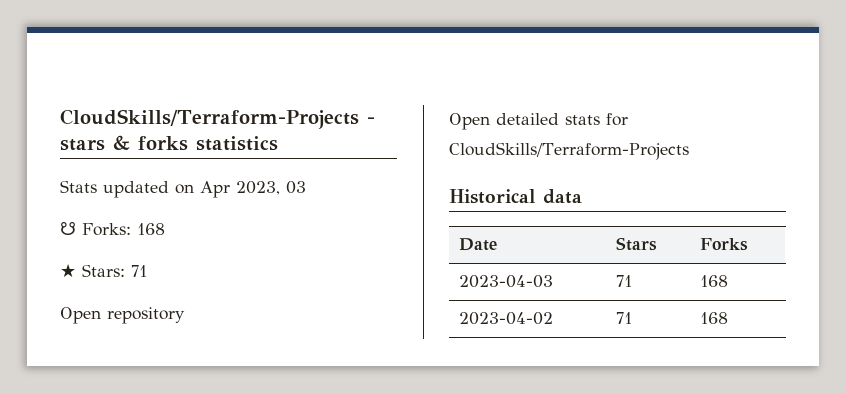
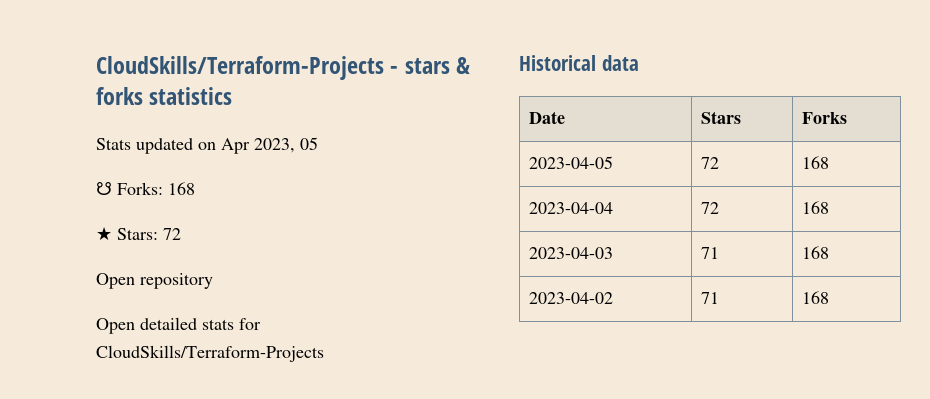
- Stats updated on Apr 2023, 03
+ Stats updated on Apr 2023, 05
- ★ Stars: 71
+ ★ Stars: 72
+ 2023-04-05 | 72 | 168
+ 2023-04-04 | 72 | 168

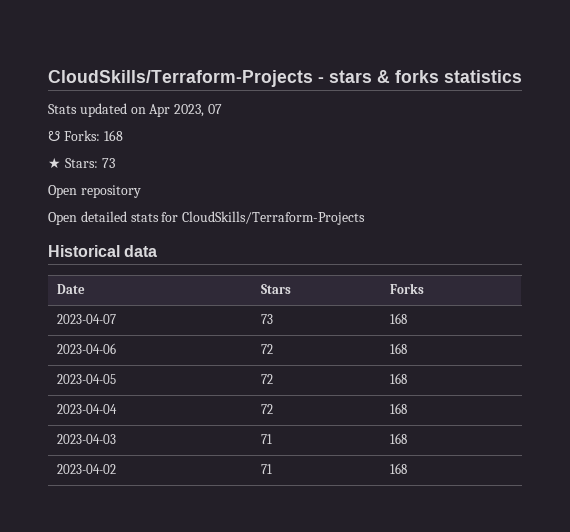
- Stats updated on Apr 2023, 05
+ Stats updated on Apr 2023, 07
- ★ Stars: 72
+ ★ Stars: 73
+ 2023-04-07 | 73 | 168
+ 2023-04-06 | 72 | 168

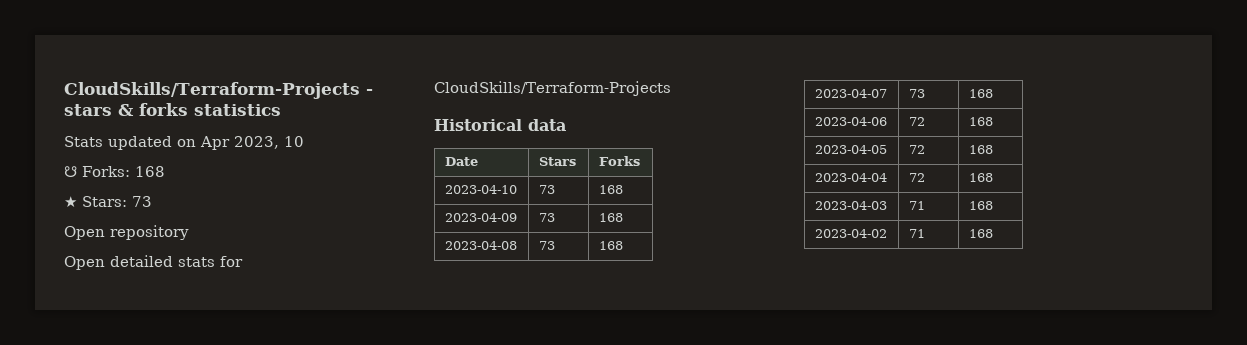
- Stats updated on Apr 2023, 07
+ Stats updated on Apr 2023, 10
+ 2023-04-10 | 73 | 168
+ 2023-04-09 | 73 | 168
+ 2023-04-08 | 73 | 168

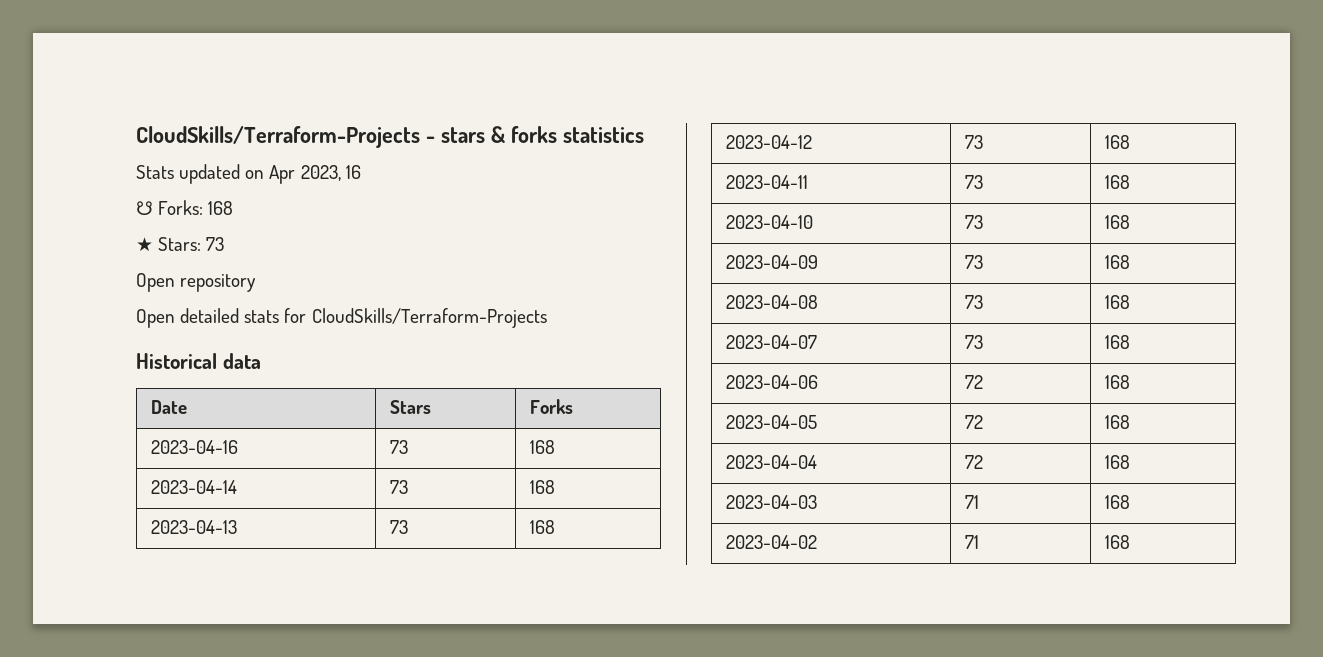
- Stats updated on Apr 2023, 10
+ Stats updated on Apr 2023, 16
+ 2023-04-16 | 73 | 168
+ 2023-04-14 | 73 | 168
+ 2023-04-13 | 73 | 168
+ 2023-04-12 | 73 | 168
+ 2023-04-11 | 73 | 168

